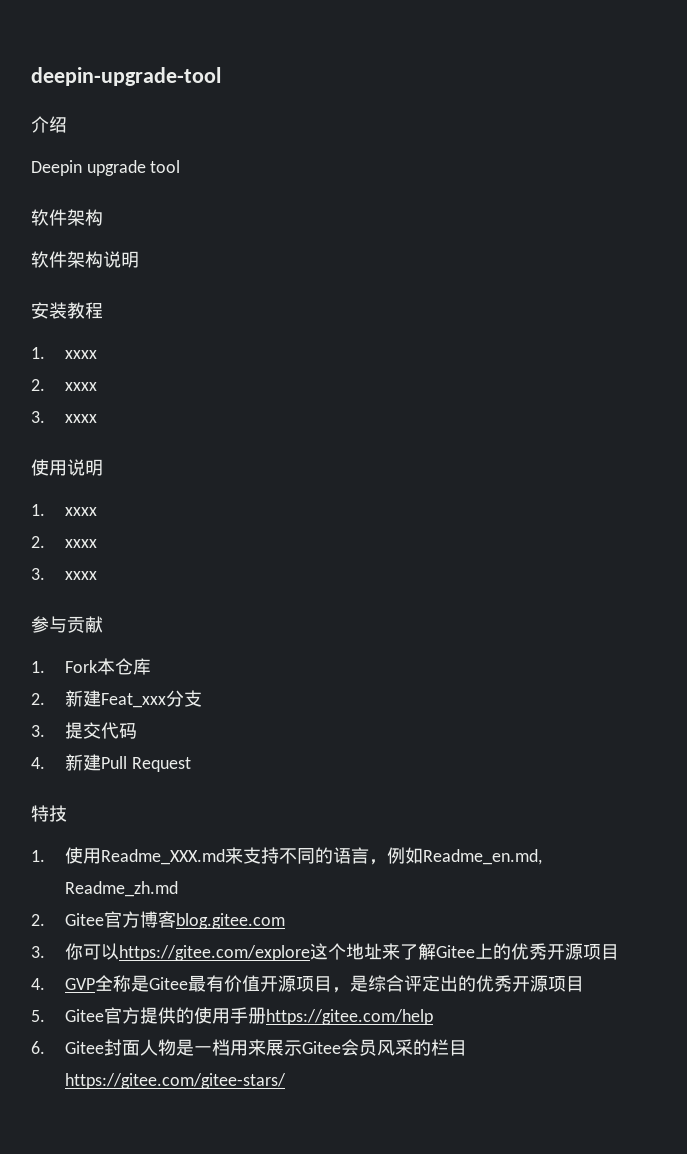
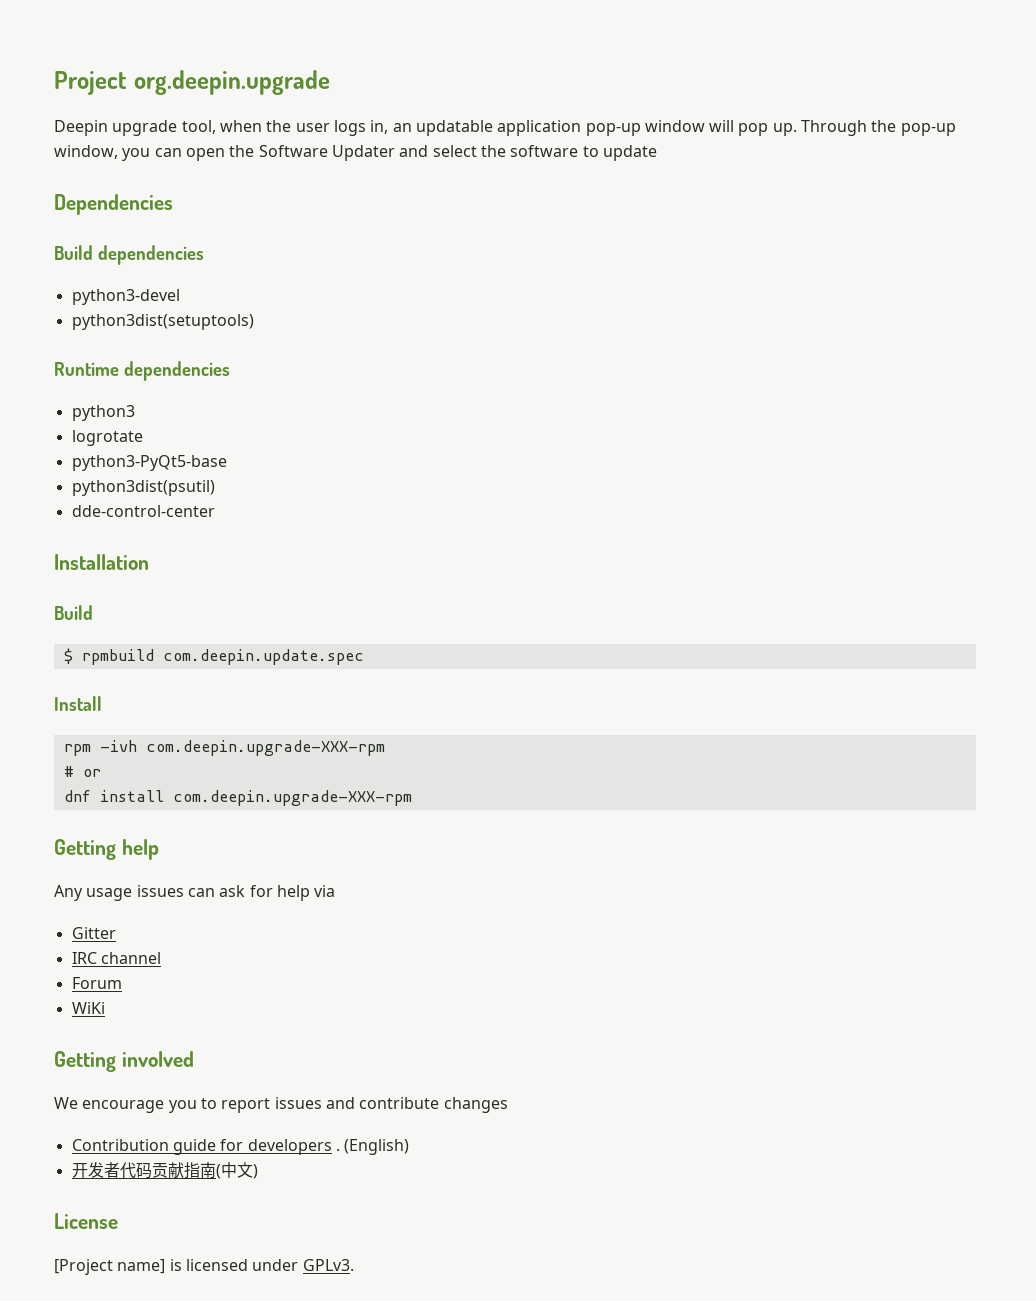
- deepin-upgrade-tool
- 介绍
+ Project org.deepin.upgrade
- Deepin upgrade tool
- 软件架构
- 软件架构说明
- 安装教程
- 1. xxxx
- 2. xxxx
- 3. xxxx
- 使用说明
- 1. xxxx
- 2. xxxx
- 3. xxxx
- 参与贡献
- 1. Fork本仓库
- 2.新建Feat_xxx分支
- 3.提交代码
- 4.新建Pull Request
- 特技
- 1.使用Readme_XXX.md来支持不同的语言，例如Readme_en.md, Readme_zh.md
- 2. Gitee官方博客blog.gitee.com
- 3.你可以https://gitee.com/explore这个地址来了解Gitee上的优秀开源项目
- 4. GVP全称是Gitee最有价值开源项目，是综合评定出的优秀开源项目
- 5. Gitee官方提供的使用手册https://gitee.com/help
- 6. Gitee封面人物是一档用来展示Gitee会员风采的栏目https://gitee.com/gitee-stars/
+ Deepin upgrade tool, when the user logs in, an updatable application pop-up window will pop up. Through the pop-up window, you can open the Software Updater and select the software to update
+ Dependencies
+ Build dependencies
+ python3-devel
+ python3dist(setuptools)
+ Runtime dependencies
+ python3
+ logrotate
+ python3-PyQt5-base
+ python3dist(psutil)
+ dde-control-center
+ Installation
+ Build
+ $ rpmbuild com.deepin.update.spec
+ Install
+ rpm -ivh com.deepin.upgrade-XXX-rpm
+ # or
+ dnf install com.deepin.upgrade-XXX-rpm
+ Getting help
+ Any usage issues can ask for help via
+ Gitter
+ IRC channel
+ Forum
+ WiKi
+ Getting involved
+ We encourage you to report issues and contribute changes
+ Contribution guide for developers . (English)
+ 开发者代码贡献指南(中文)
+ License
+ [Project name] is licensed under GPLv3.

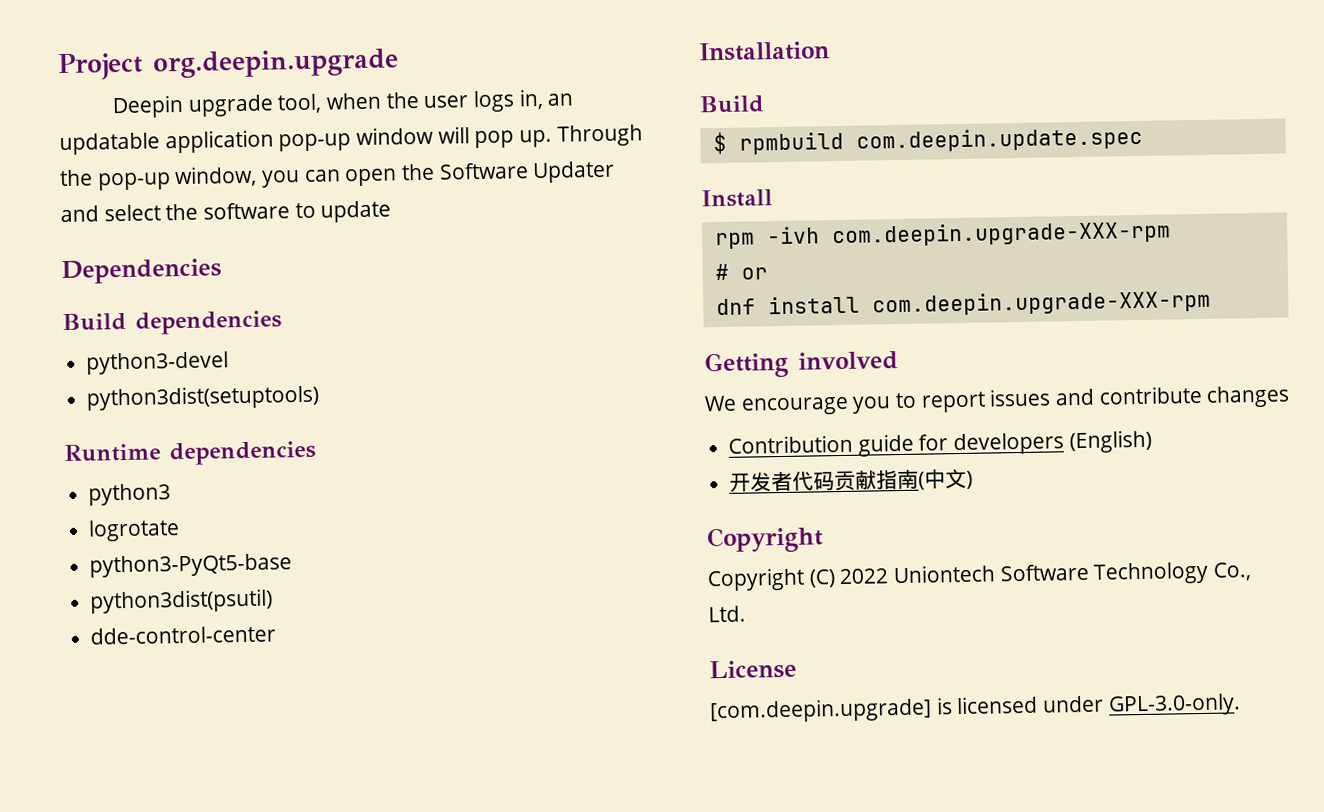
- Getting help
- Any usage issues can ask for help via
- Gitter
- IRC channel
- Forum
- WiKi
- Contribution guide for developers . (English)
+ Contribution guide for developers (English)
  开发者代码贡献指南(中文)
+ Copyright
+ Copyright (C) 2022 Uniontech Software Technology Co., Ltd.
- [Project name] is licensed under GPLv3.
+ [com.deepin.upgrade] is licensed under GPL-3.0-only.

